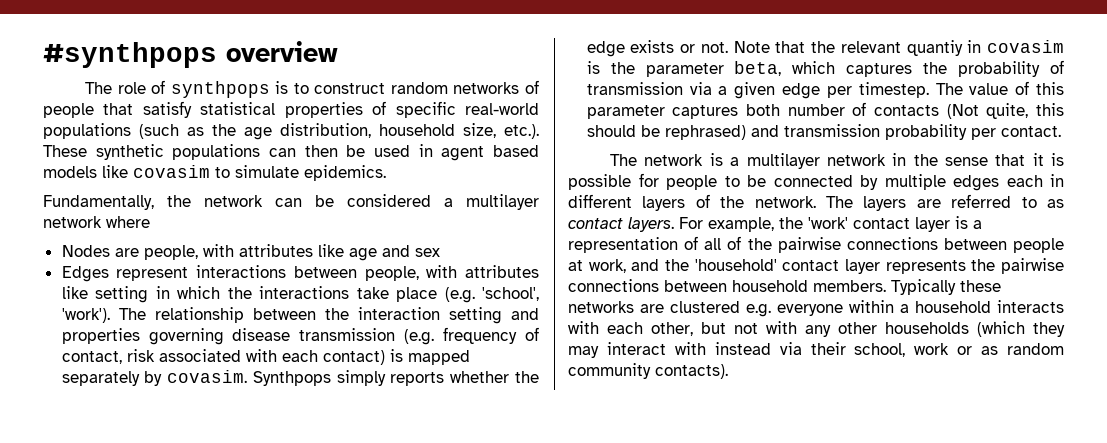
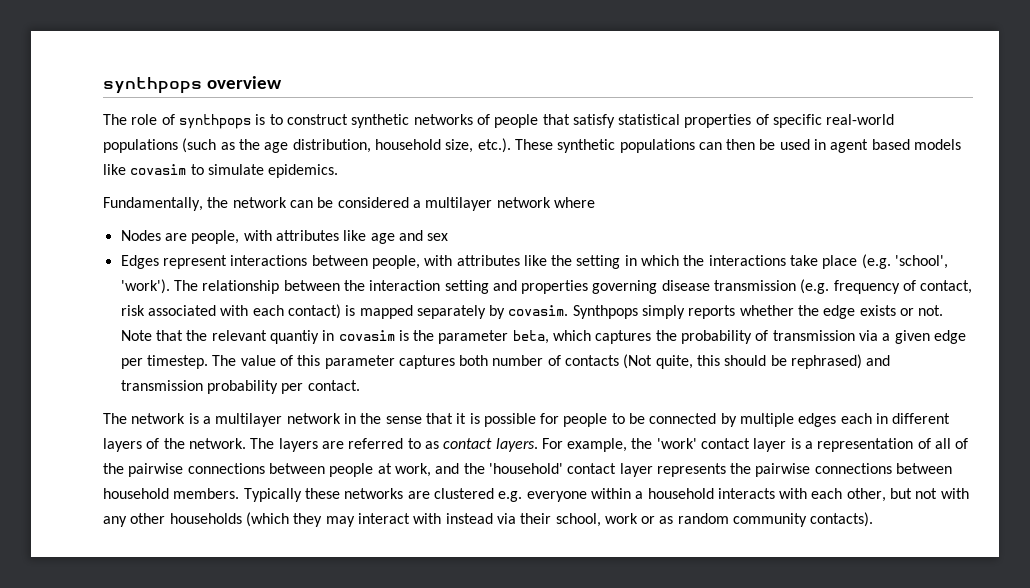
- #synthpops overview
+ synthpops overview
- The role of synthpops is to construct random networks of people that satisfy statistical properties of specific real-world populations (such as the age distribution, household size, etc.). These synthetic populations can then be used in agent based models like covasim to simulate epidemics.
+ The role of synthpops is to construct synthetic networks of people that satisfy statistical properties of specific real-world populations (such as the age distribution, household size, etc.). These synthetic populations can then be used in agent based models like covasim to simulate epidemics.
- Edges represent interactions between people, with attributes like setting in which the interactions take place (e.g. 'school', 'work').
+ Edges represent interactions between people, with attributes like the setting in which the interactions take place (e.g. 'school', 'work').

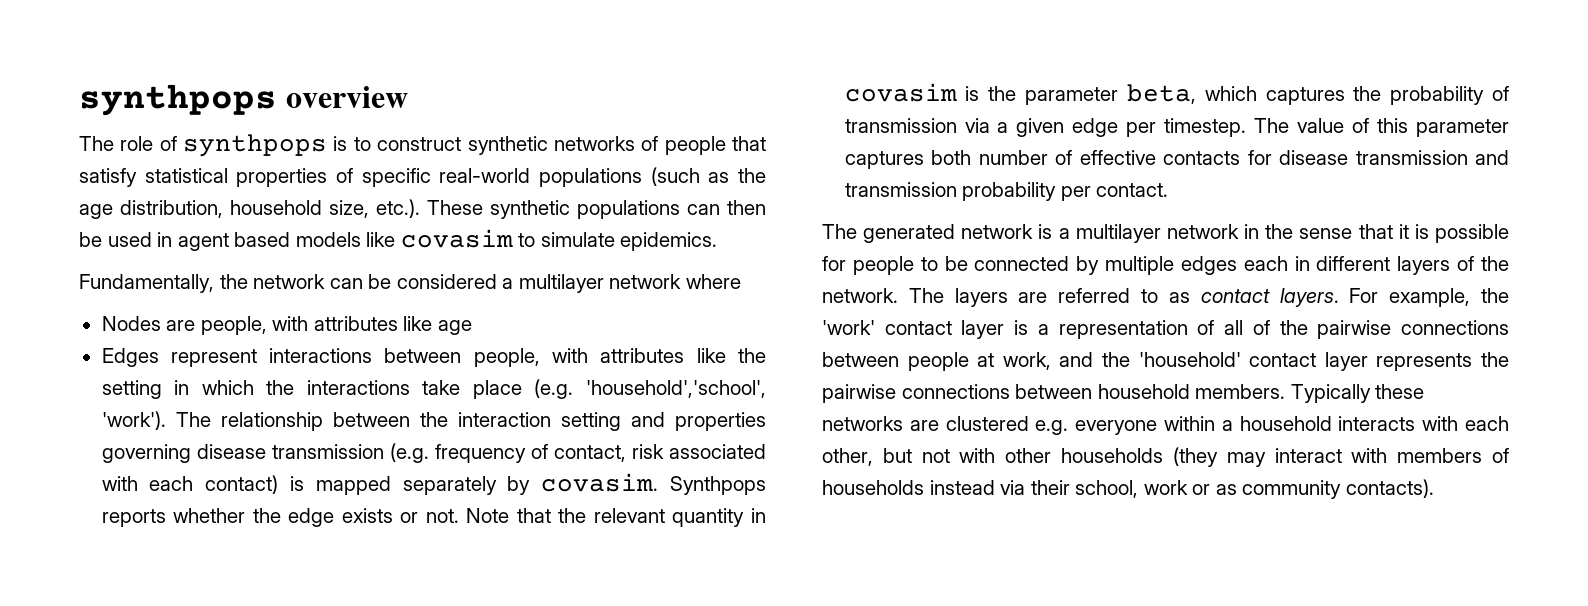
- Nodes are people, with attributes like age and sex
+ Nodes are people, with attributes like age
- Edges represent interactions between people, with attributes like the setting in which the interactions take place (e.g. 'school', 'work').
+ Edges represent interactions between people, with attributes like the setting in which the interactions take place (e.g. 'household','school', 'work').
- Synthpops simply reports whether the edge exists or not.
+ Synthpops reports whether the edge exists or not.
- Note that the relevant quantiy in covasim is the parameter beta, which captures the probability of transmission via a given edge per timestep.
+ Note that the relevant quantity in covasim is the parameter beta, which captures the probability of transmission via a given edge per timestep.
- The value of this parameter captures both number of contacts (Not quite, this should be rephrased) and transmission probability per contact.
+ The value of this parameter captures both number of effective contacts for disease transmission and transmission probability per contact.
- The network is a multilayer network in the sense that it is possible for people to be connected by multiple edges each in different layers of the network.
+ The generated network is a multilayer network in the sense that it is possible for people to be connected by multiple edges each in different layers of the network.
- Typically these networks are clustered e.g. everyone within a household interacts with each other, but not with any other households (which they may interact with instead via their school, work or as random community contacts).
+ Typically these networks are clustered e.g. everyone within a household interacts with each other, but not with other households (they may interact with members of households instead via their school, work or as community contacts).

